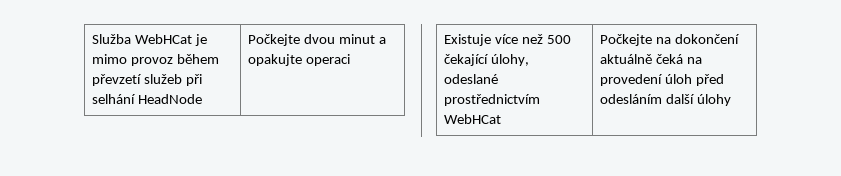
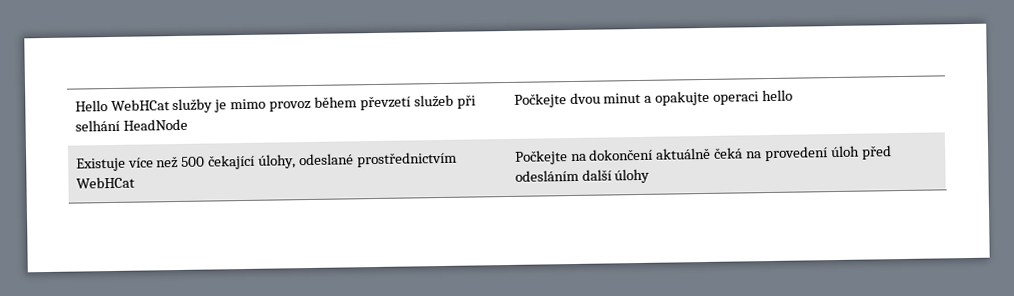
- Služba WebHCat je mimo provoz během převzetí služeb při selhání HeadNode | Počkejte dvou minut a opakujte operaci
+ Hello WebHCat služby je mimo provoz během převzetí služeb při selhání HeadNode | Počkejte dvou minut a opakujte operaci hello

